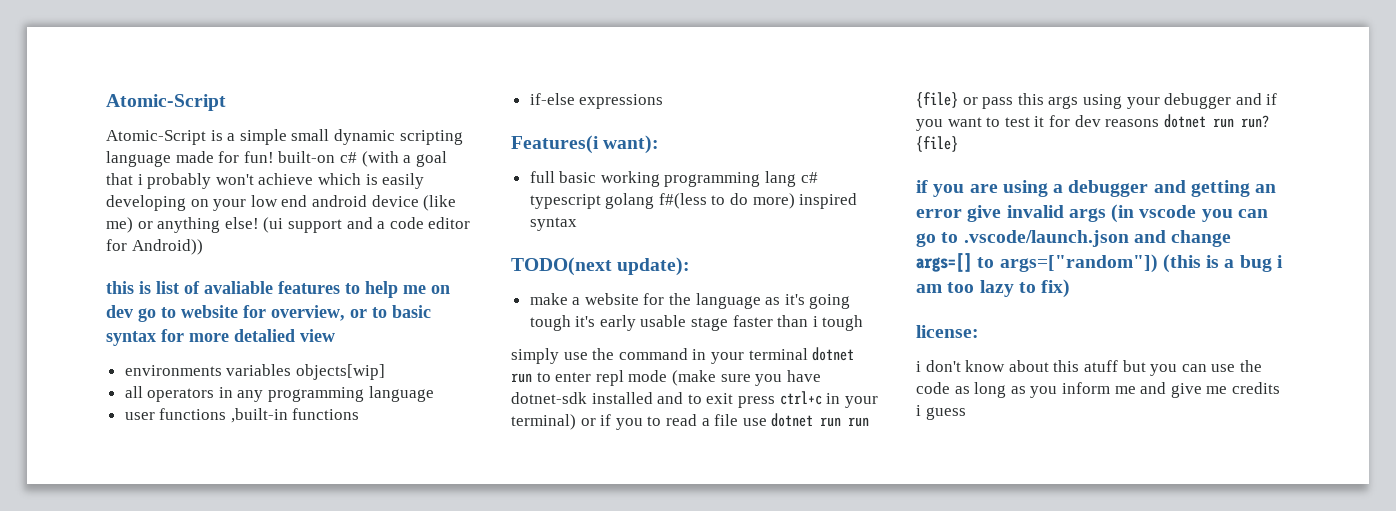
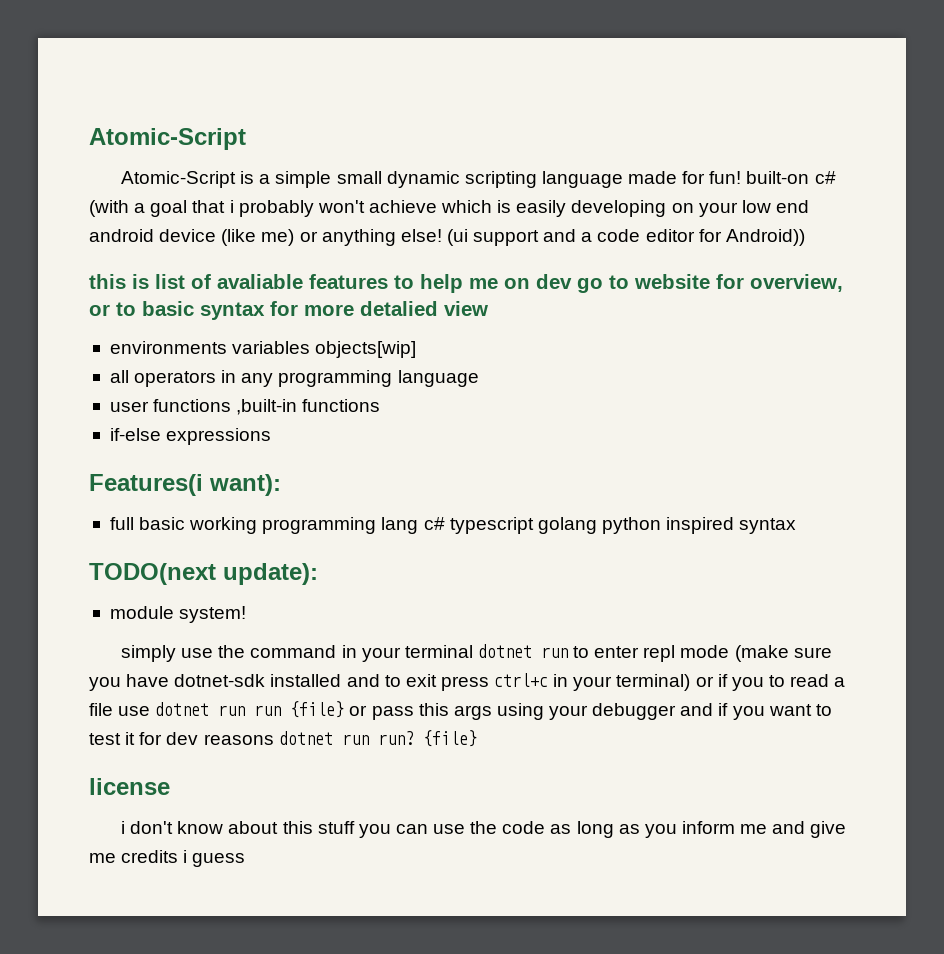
- full basic working programming lang c# typescript golang f#(less to do more) inspired syntax
+ full basic working programming lang c# typescript golang python inspired syntax
- make a website for the language as it's going tough it's early usable stage faster than i tough
+ module system!
- if you are using a debugger and getting an error give invalid args (in vscode you can go to .vscode/launch.json and change args=[] to args=["random"]) (this is a bug i am too lazy to fix)
- license:
+ license
- i don't know about this atuff but you can use the code as long as you inform me and give me credits i guess
+ i don't know about this stuff you can use the code as long as you inform me and give me credits i guess

